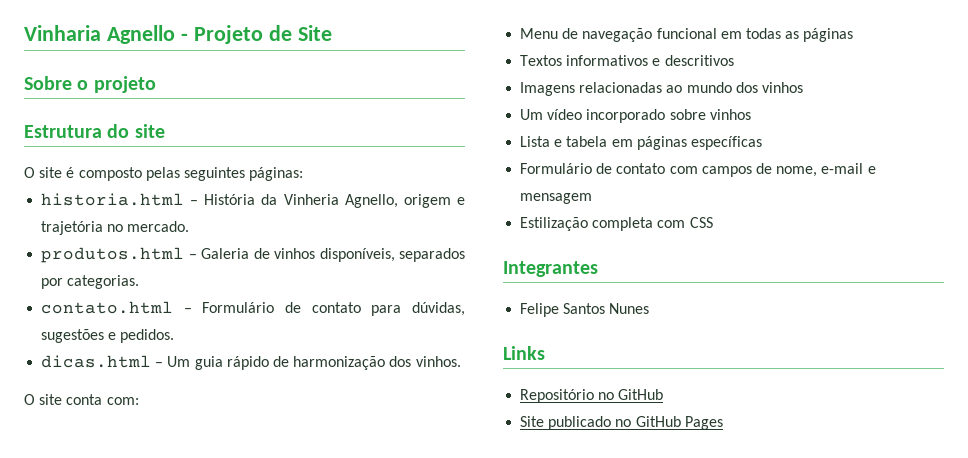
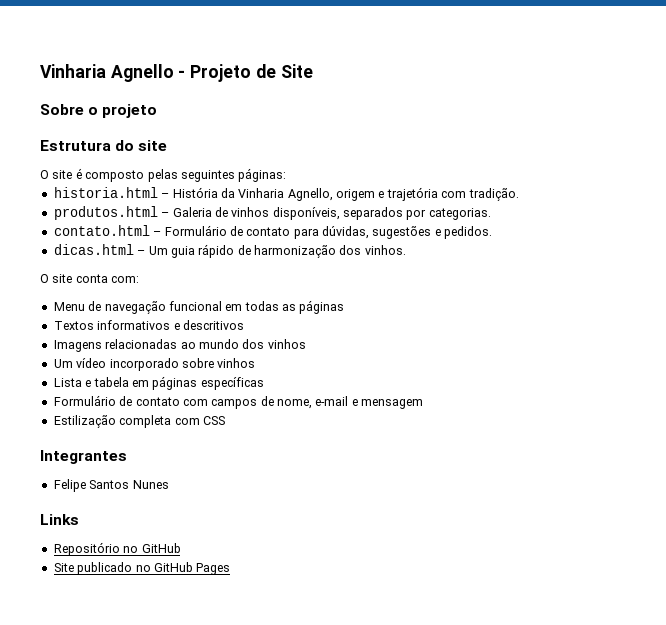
- historia.html – História da Vinheria Agnello, origem e trajetória no mercado.
+ historia.html – História da Vinharia Agnello, origem e trajetória com tradição.

